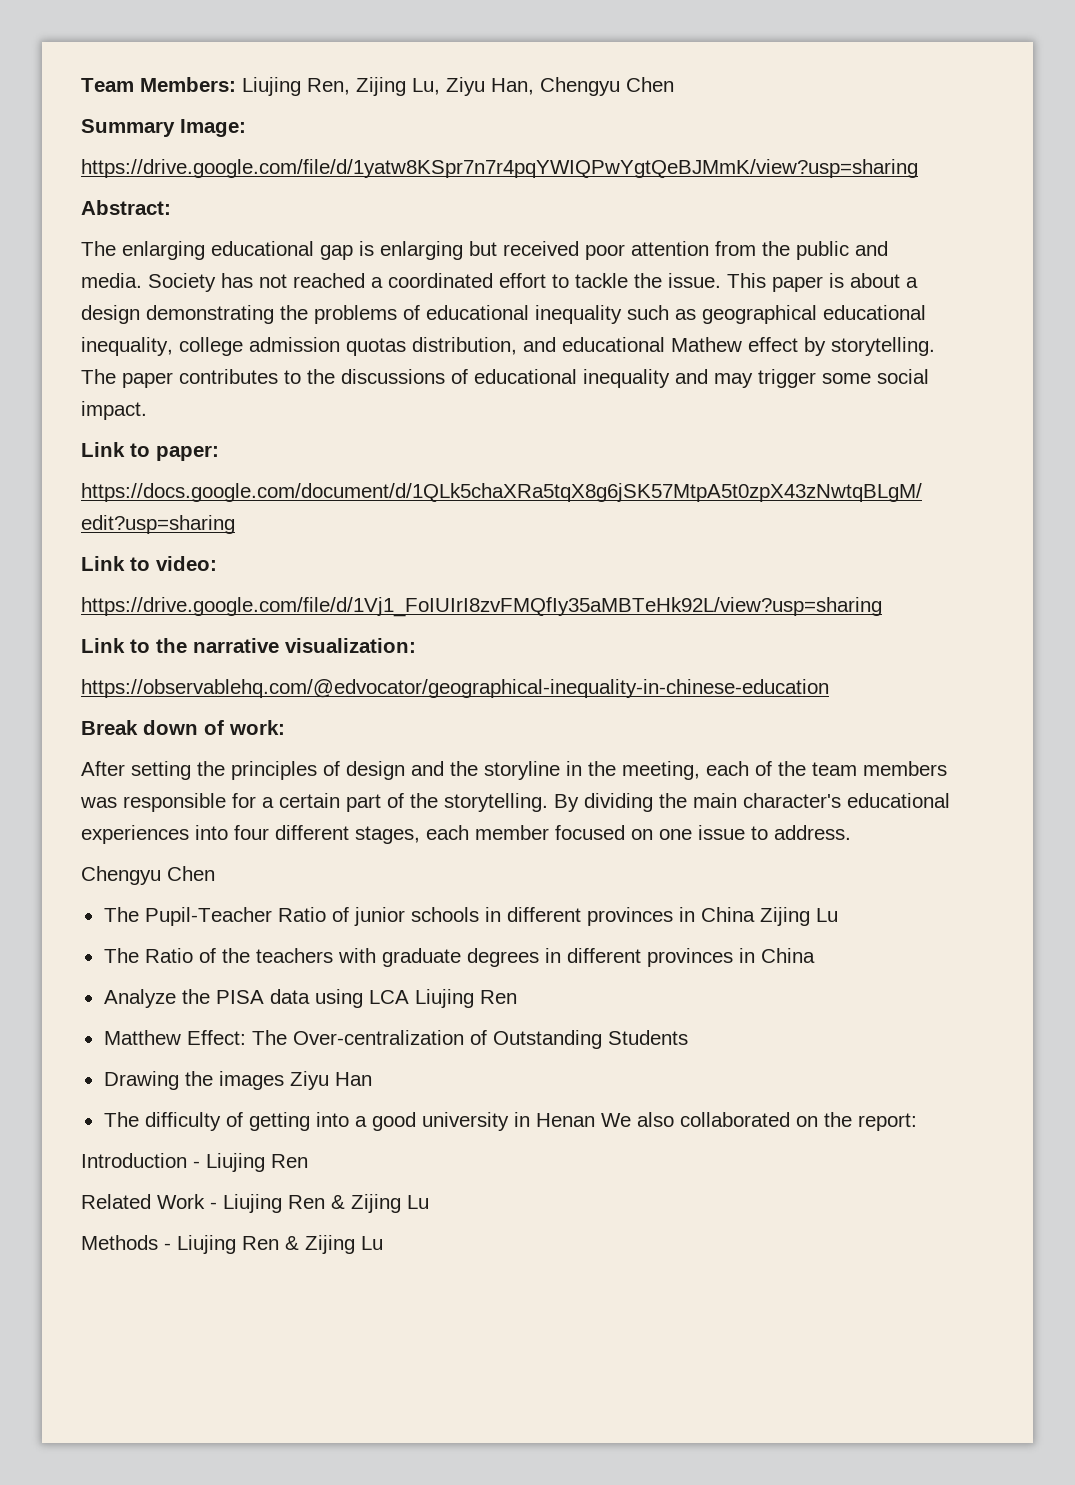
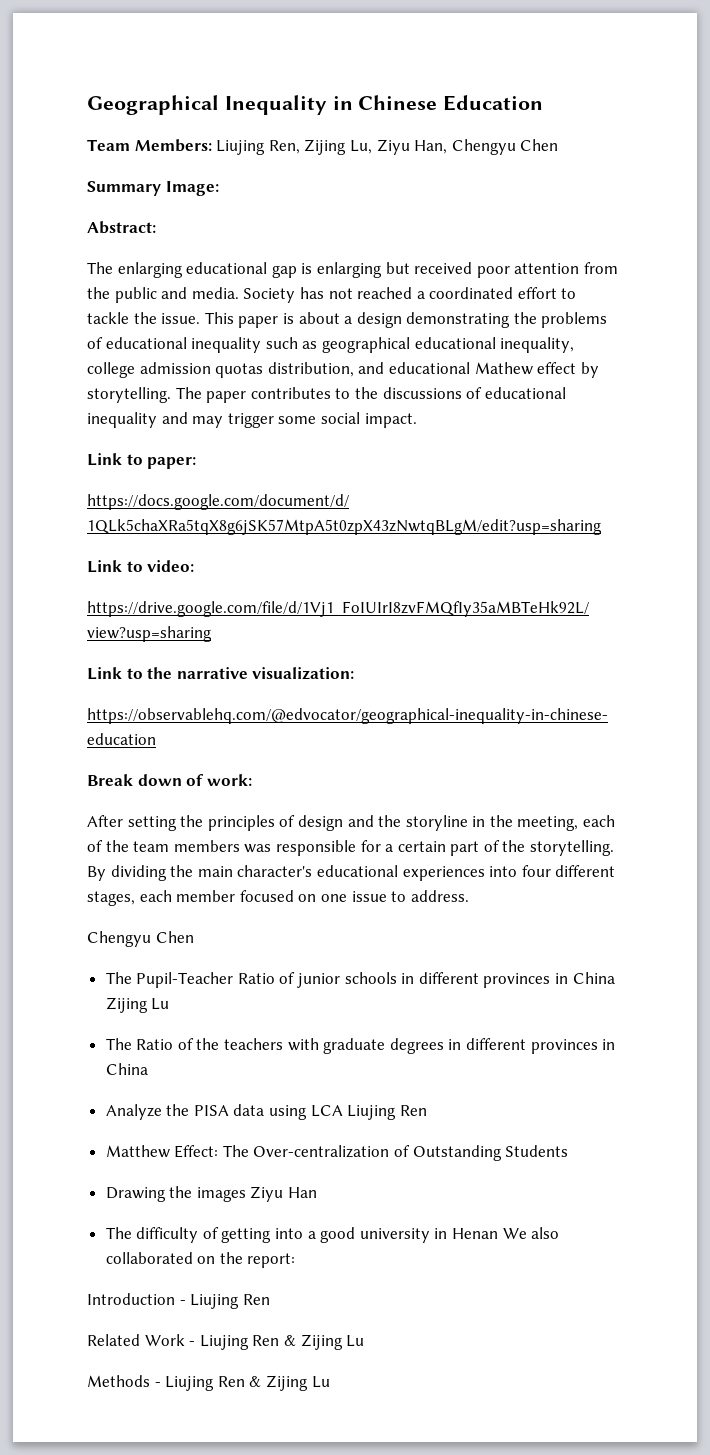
+ Geographical Inequality in Chinese Education
- https://drive.google.com/file/d/1yatw8KSpr7n7r4pqYWIQPwYgtQeBJMmK/view?usp=sharing

